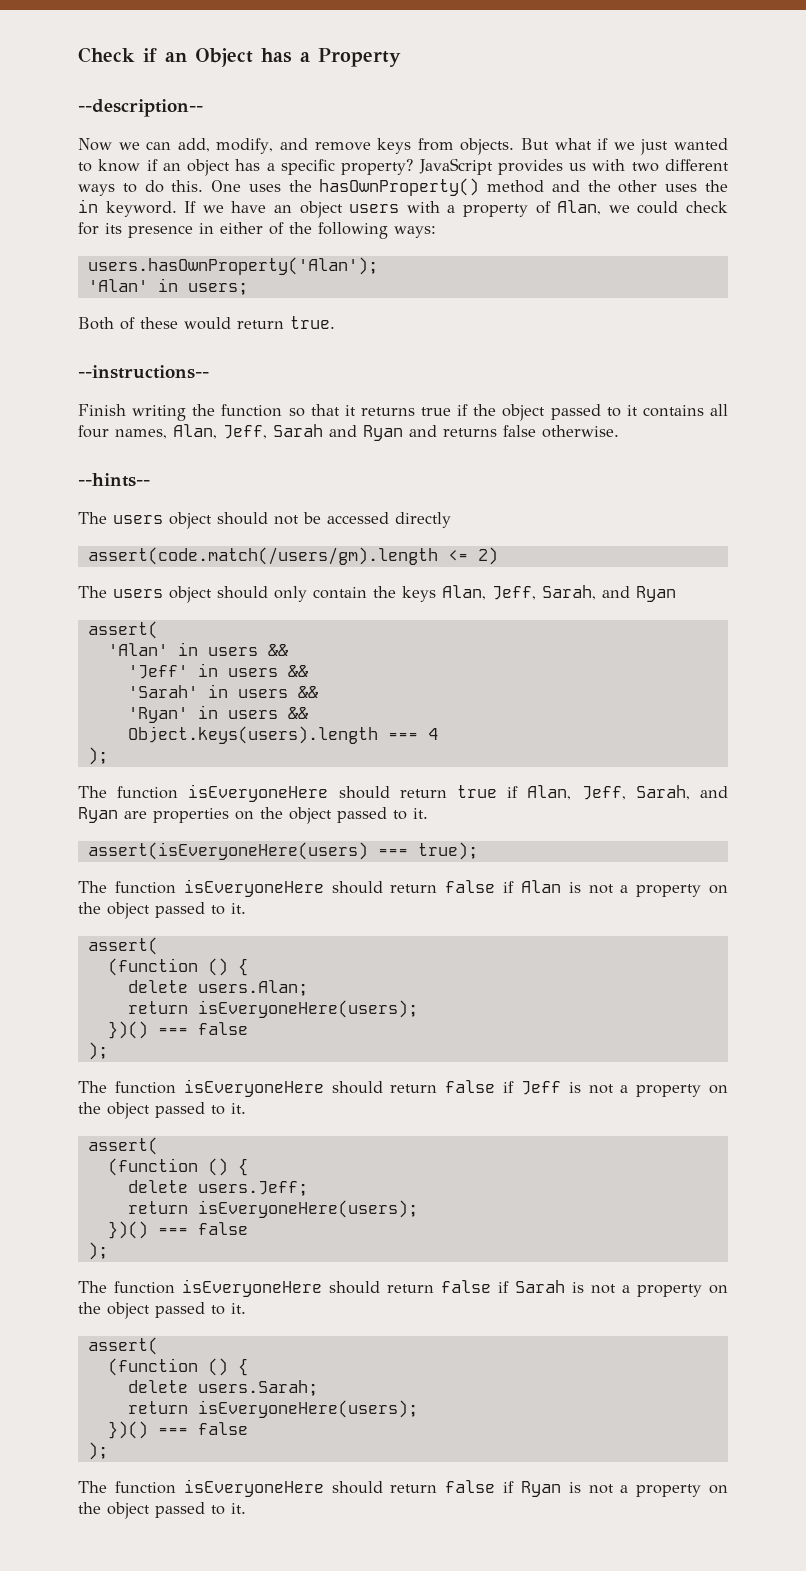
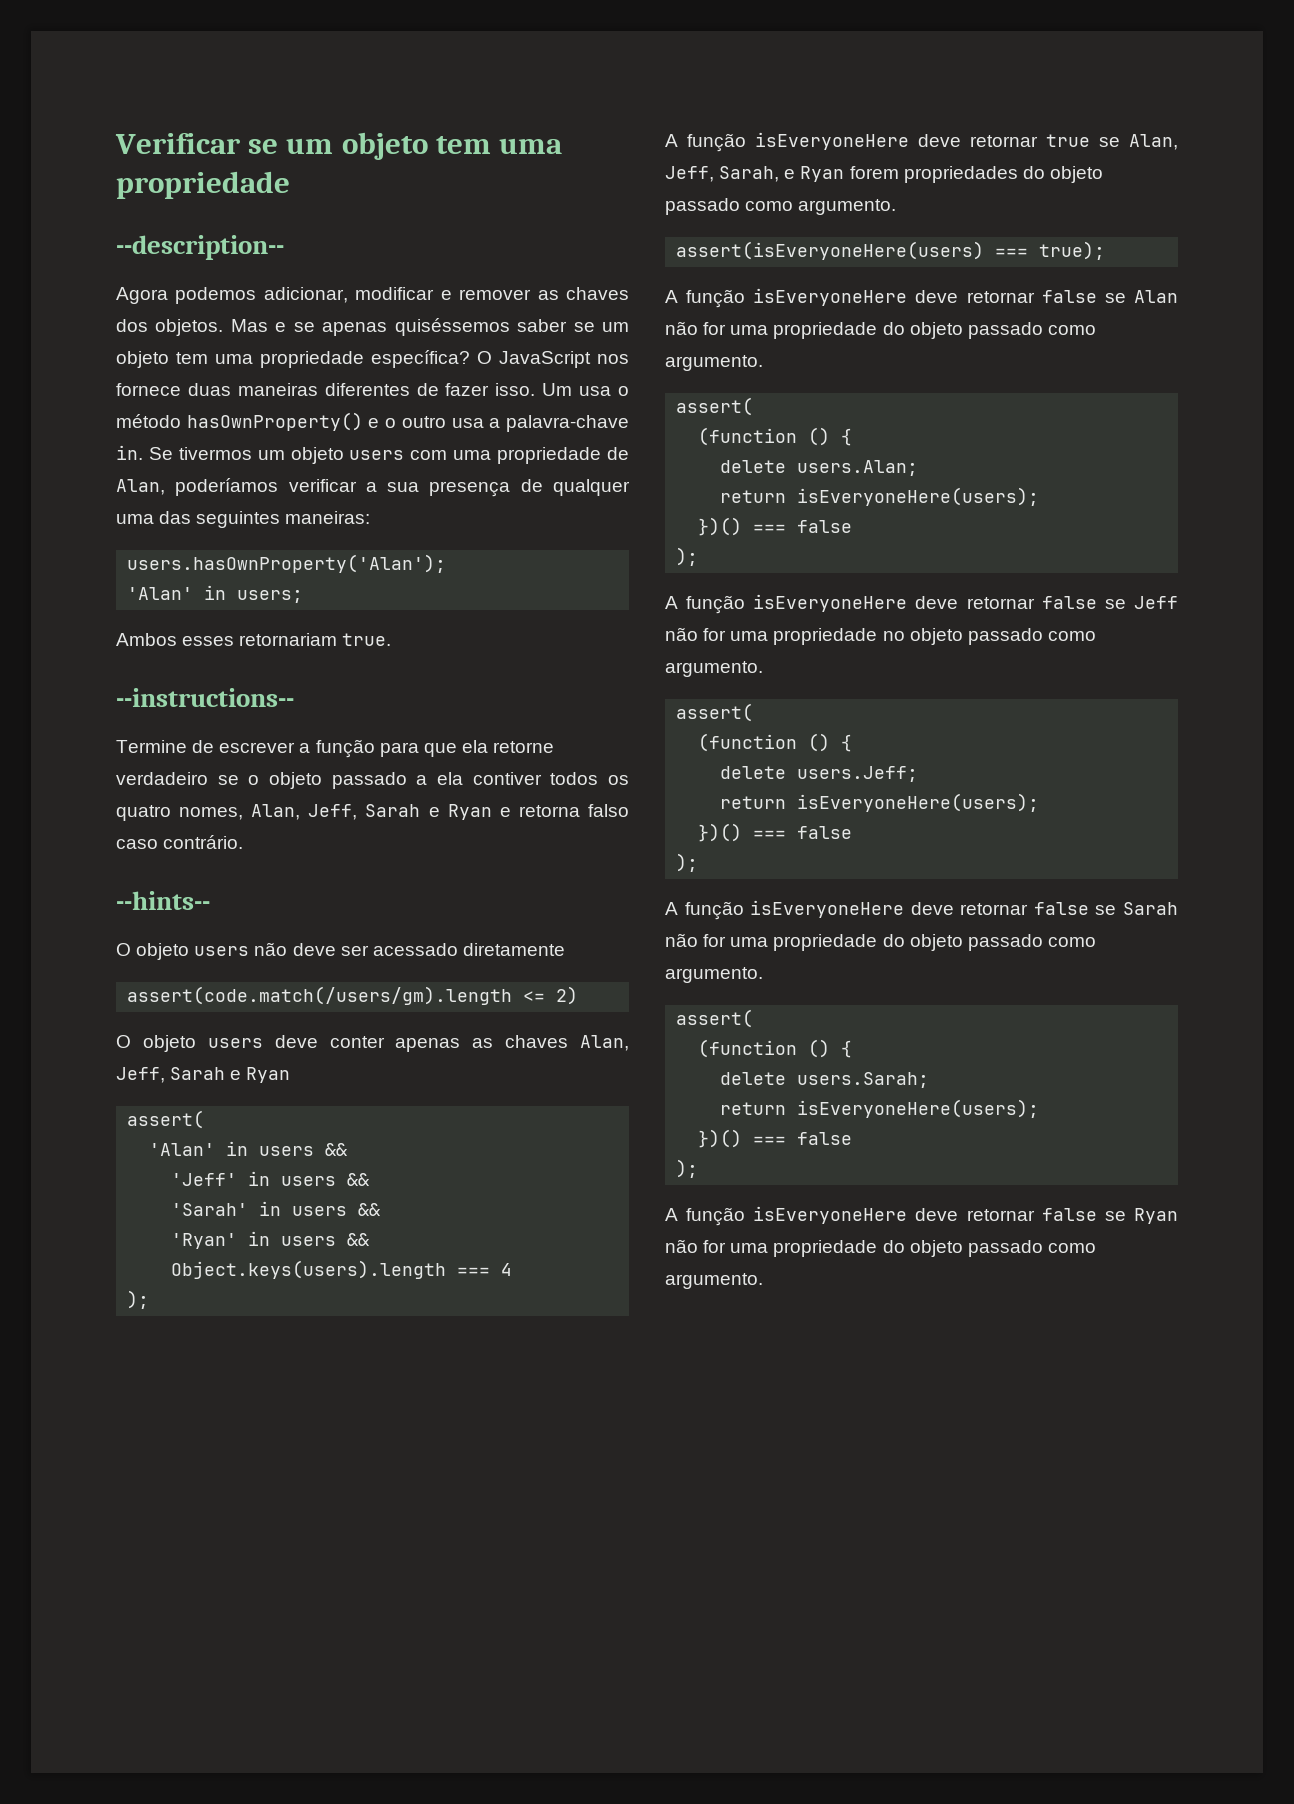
- Check if an Object has a Property
+ Verificar se um objeto tem uma propriedade
  --description--
- Now we can add, modify, and remove keys from objects. But what if we just wanted to know if an object has a specific property? JavaScript provides us with two different ways to do this. One uses the hasOwnProperty() method and the other uses the in keyword. If we have an object users with a property of Alan, we could check for its presence in either of the following ways:
+ Agora podemos adicionar, modificar e remover as chaves dos objetos. Mas e se apenas quiséssemos saber se um objeto tem uma propriedade específica? O JavaScript nos fornece duas maneiras diferentes de fazer isso. Um usa o método hasOwnProperty() e o outro usa a palavra-chave in. Se tivermos um objeto users com uma propriedade de Alan, poderíamos verificar a sua presença de qualquer uma das seguintes maneiras:
  users.hasOwnProperty('Alan');
  'Alan' in users;
- Both of these would return true.
+ Ambos esses retornariam true.
  --instructions--
- Finish writing the function so that it returns true if the object passed to it contains all four names, Alan, Jeff, Sarah and Ryan and returns false otherwise.
+ Termine de escrever a função para que ela retorne verdadeiro se o objeto passado a ela contiver todos os quatro nomes, Alan, Jeff, Sarah e Ryan e retorna falso caso contrário.
  --hints--
- The users object should not be accessed directly
+ O objeto users não deve ser acessado diretamente
  assert(code.match(/users/gm).length <= 2)
- The users object should only contain the keys Alan, Jeff, Sarah, and Ryan
+ O objeto users deve conter apenas as chaves Alan, Jeff, Sarah e Ryan
- The function isEveryoneHere should return true if Alan, Jeff, Sarah, and Ryan are properties on the object passed to it.
+ A função isEveryoneHere deve retornar true se Alan, Jeff, Sarah, e Ryan forem propriedades do objeto passado como argumento.
  assert(isEveryoneHere(users) === true);
- The function isEveryoneHere should return false if Alan is not a property on the object passed to it.
+ A função isEveryoneHere deve retornar false se Alan não for uma propriedade do objeto passado como argumento.
- The function isEveryoneHere should return false if Jeff is not a property on the object passed to it.
+ A função isEveryoneHere deve retornar false se Jeff não for uma propriedade no objeto passado como argumento.
- The function isEveryoneHere should return false if Sarah is not a property on the object passed to it.
+ A função isEveryoneHere deve retornar false se Sarah não for uma propriedade do objeto passado como argumento.
- The function isEveryoneHere should return false if Ryan is not a property on the object passed to it.
+ A função isEveryoneHere deve retornar false se Ryan não for uma propriedade do objeto passado como argumento.

